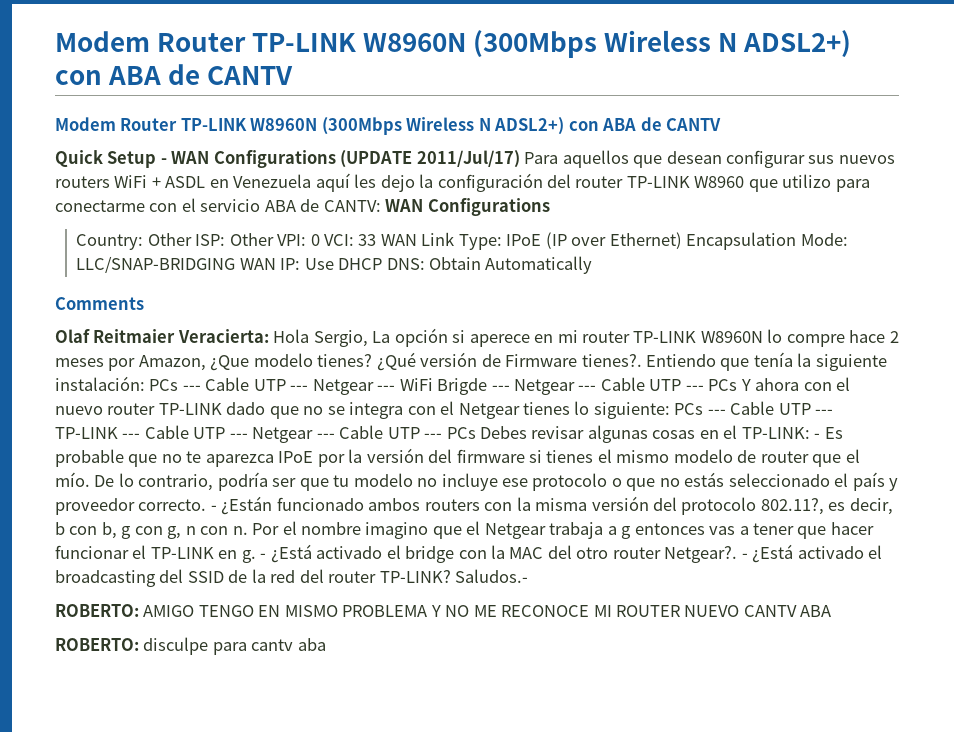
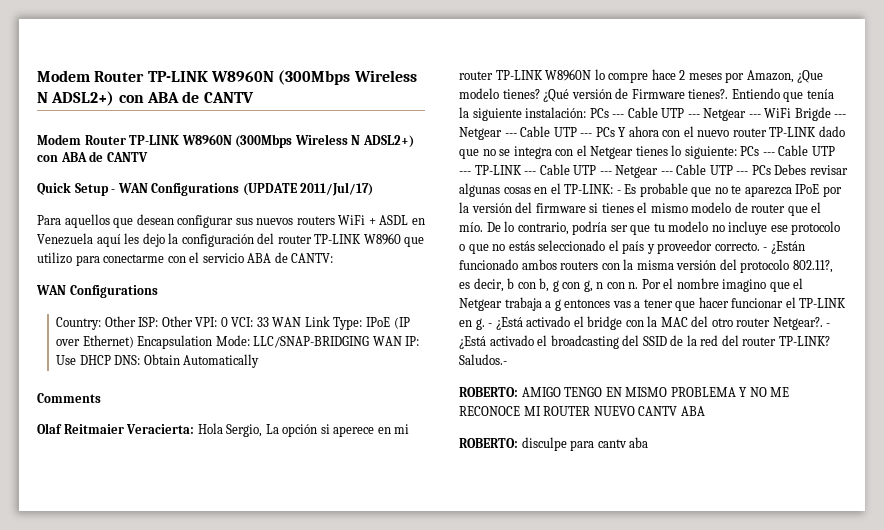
- Quick Setup - WAN Configurations (UPDATE 2011/Jul/17) Para aquellos que desean configurar sus nuevos routers WiFi + ASDL en Venezuela aquí les dejo la configuración del router TP-LINK W8960 que utilizo para conectarme con el servicio ABA de CANTV: WAN Configurations
+ Quick Setup - WAN Configurations (UPDATE 2011/Jul/17)
+ Para aquellos que desean configurar sus nuevos routers WiFi + ASDL en Venezuela aquí les dejo la configuración del router TP-LINK W8960 que utilizo para conectarme con el servicio ABA de CANTV:
+ WAN Configurations

